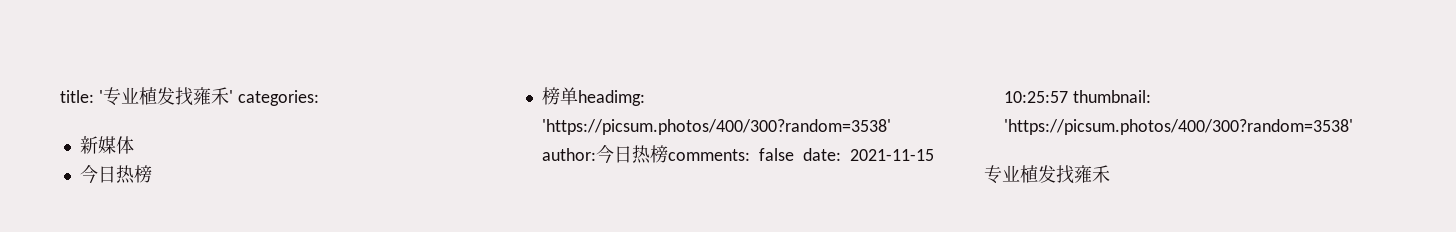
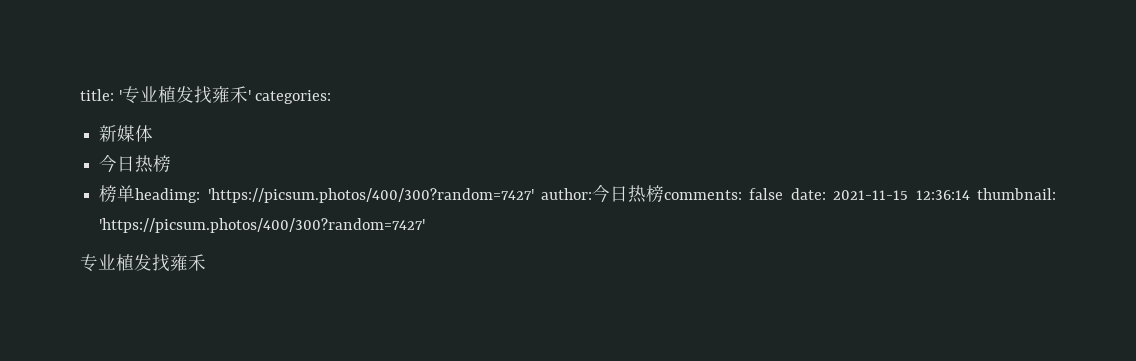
- 榜单headimg: 'https://picsum.photos/400/300?random=3538' author:今日热榜comments: false date: 2021-11-15 10:25:57 thumbnail: 'https://picsum.photos/400/300?random=3538'
+ 榜单headimg: 'https://picsum.photos/400/300?random=7427' author:今日热榜comments: false date: 2021-11-15 12:36:14 thumbnail: 'https://picsum.photos/400/300?random=7427'

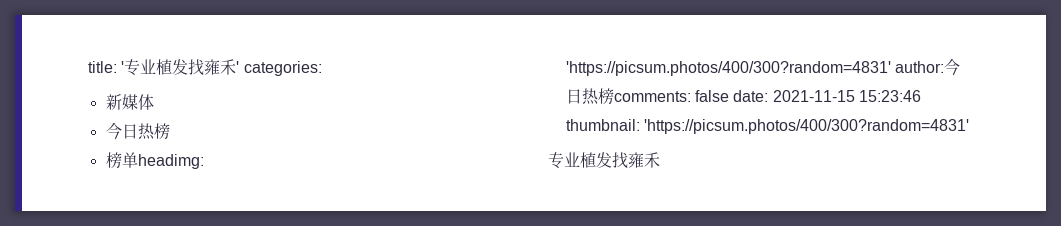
- 榜单headimg: 'https://picsum.photos/400/300?random=7427' author:今日热榜comments: false date: 2021-11-15 12:36:14 thumbnail: 'https://picsum.photos/400/300?random=7427'
+ 榜单headimg: 'https://picsum.photos/400/300?random=4831' author:今日热榜comments: false date: 2021-11-15 15:23:46 thumbnail: 'https://picsum.photos/400/300?random=4831'

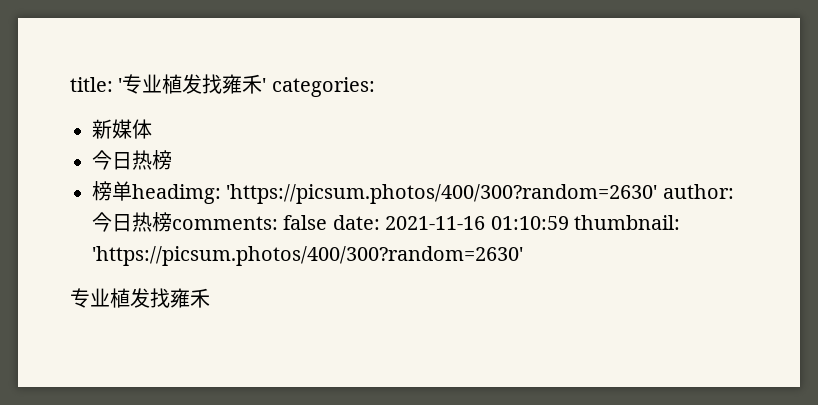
- 榜单headimg: 'https://picsum.photos/400/300?random=4831' author:今日热榜comments: false date: 2021-11-15 15:23:46 thumbnail: 'https://picsum.photos/400/300?random=4831'
+ 榜单headimg: 'https://picsum.photos/400/300?random=2630' author:今日热榜comments: false date: 2021-11-16 01:10:59 thumbnail: 'https://picsum.photos/400/300?random=2630'

